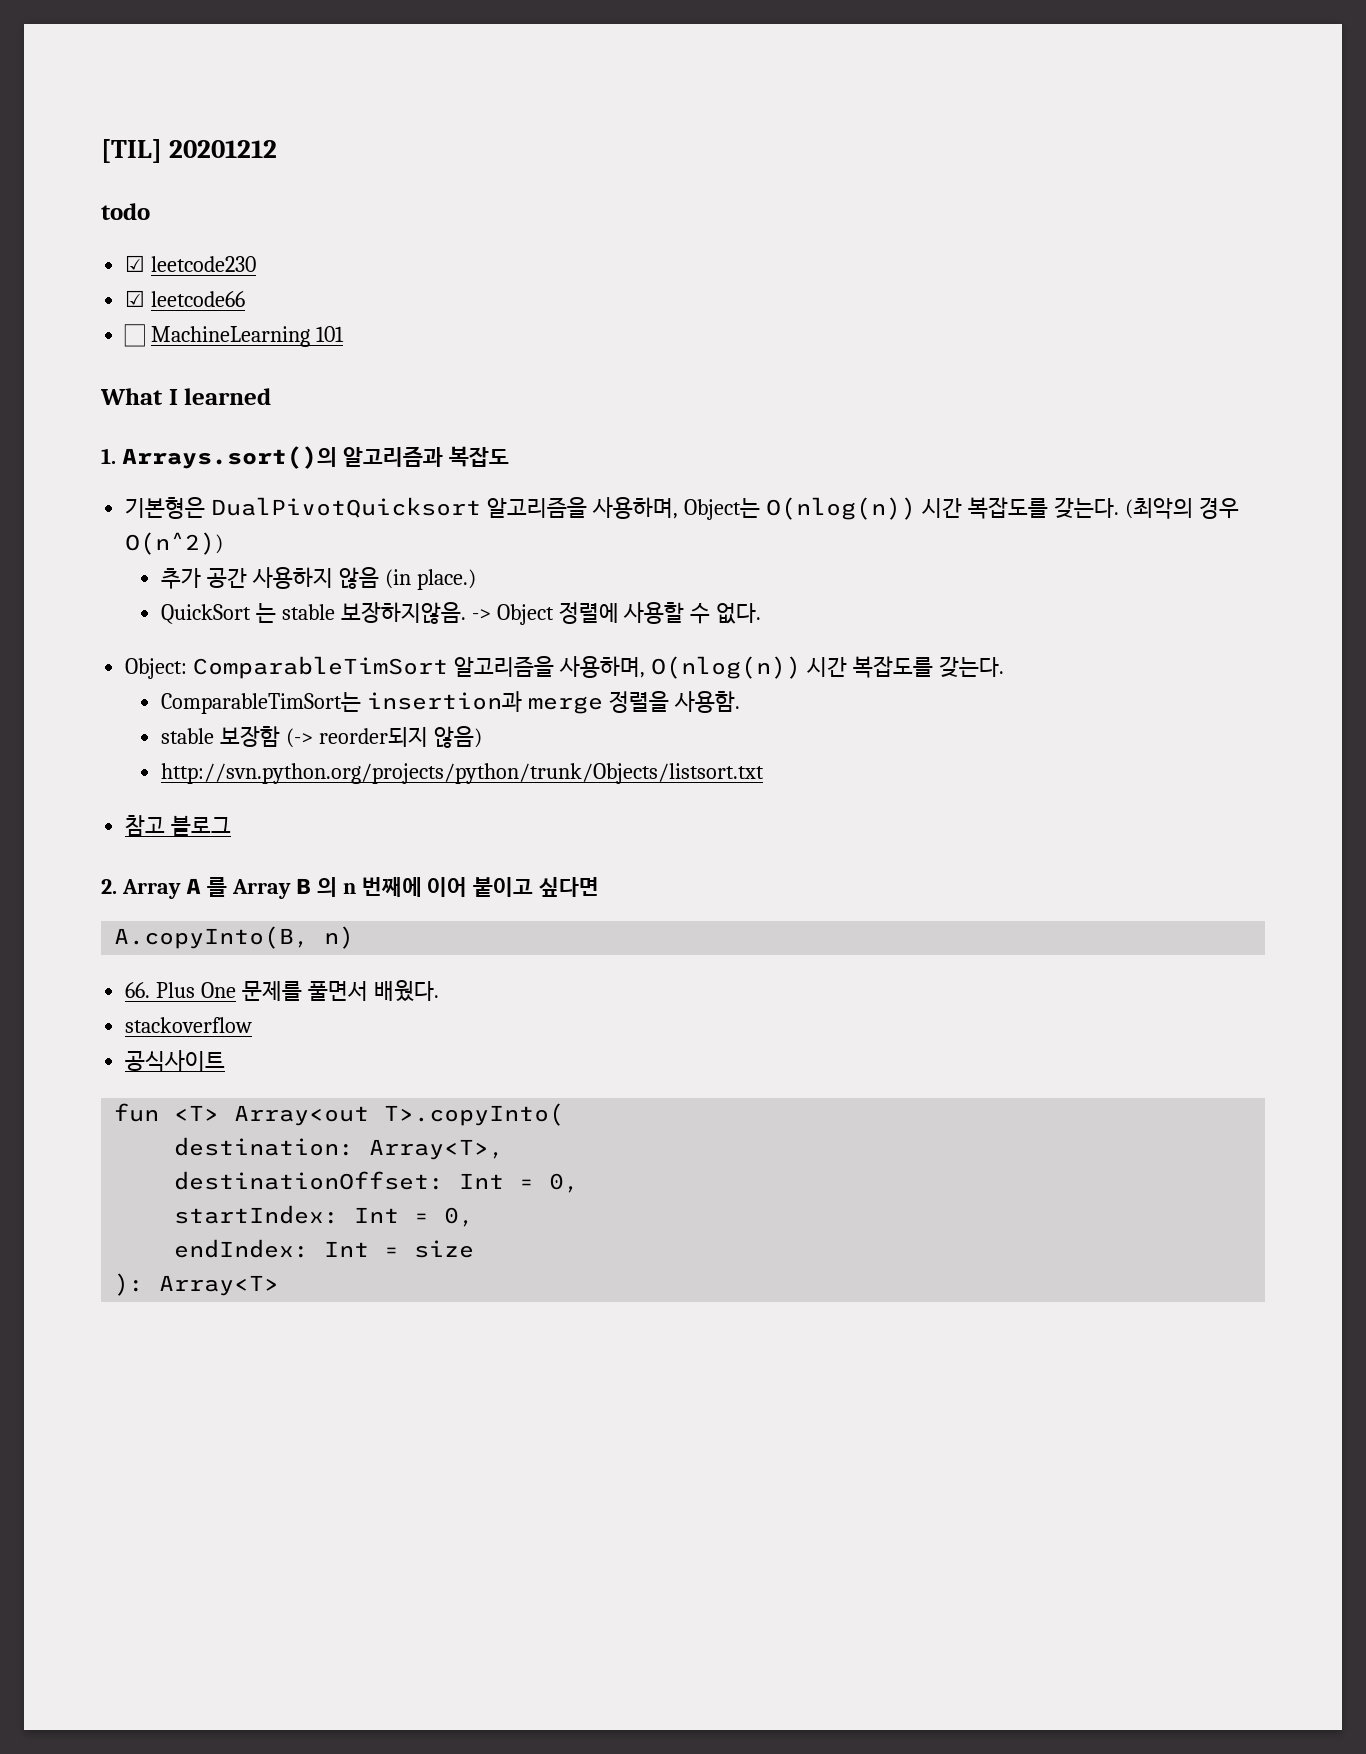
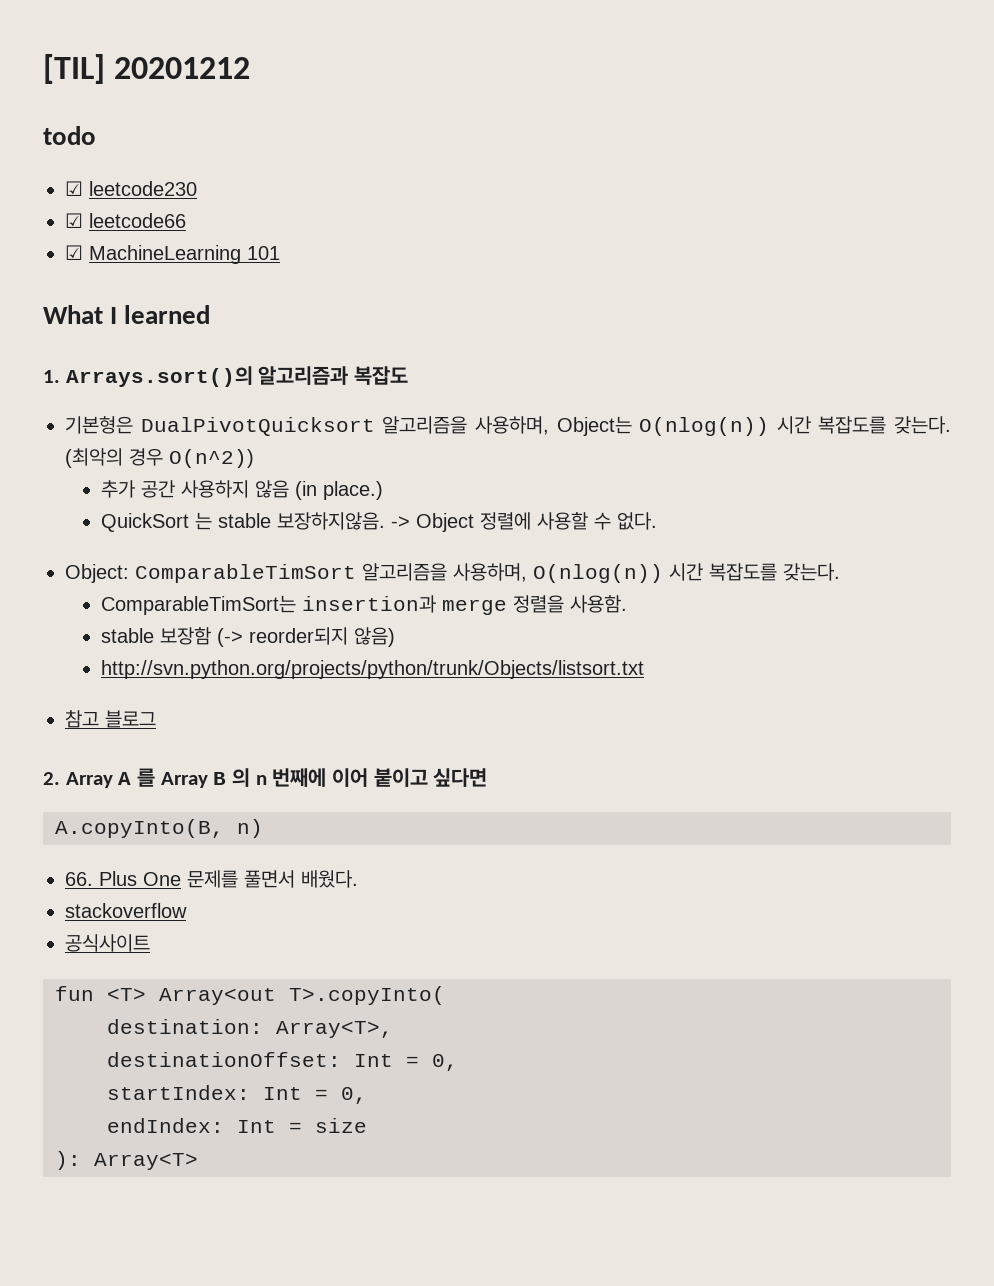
- ☐ MachineLearning 101
+ ☑ MachineLearning 101

